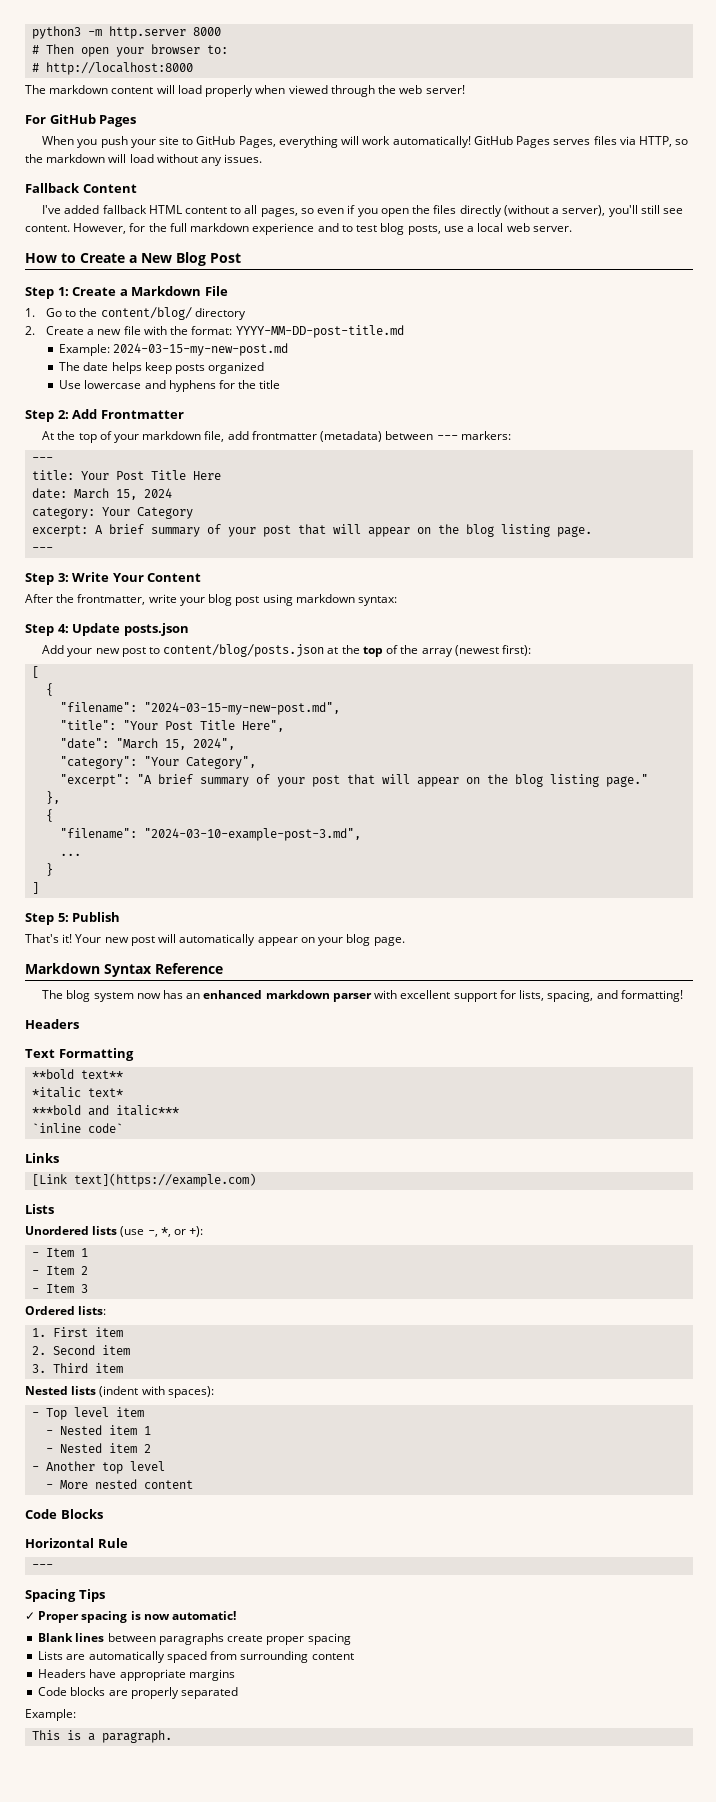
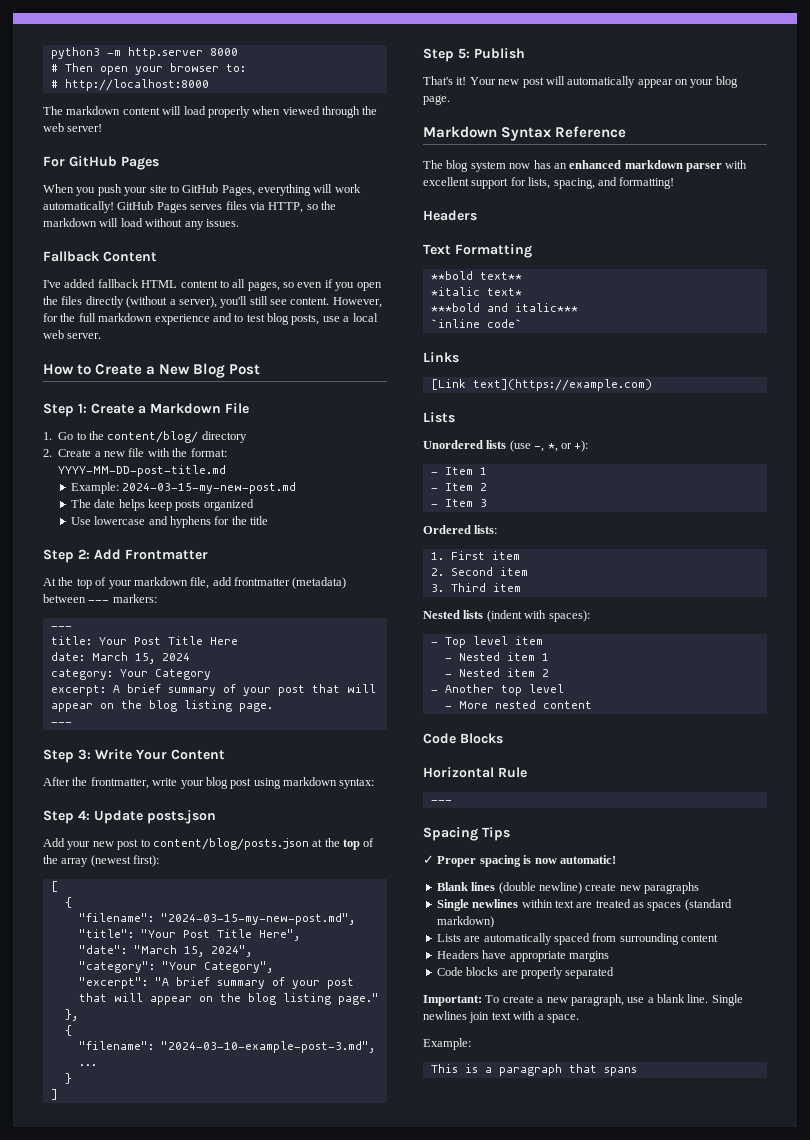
- Blank lines between paragraphs create proper spacing
+ Blank lines (double newline) create new paragraphs
+ Single newlines within text are treated as spaces (standard markdown)
+ Important: To create a new paragraph, use a blank line. Single newlines join text with a space.
- This is a paragraph.
+ This is a paragraph that spans

